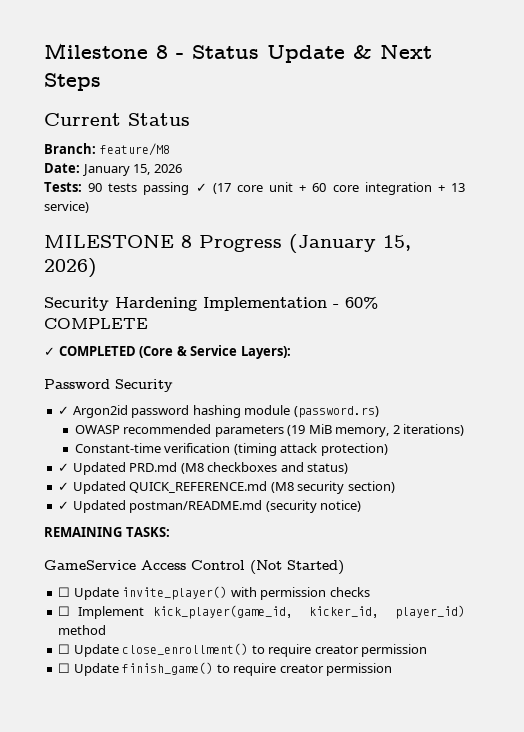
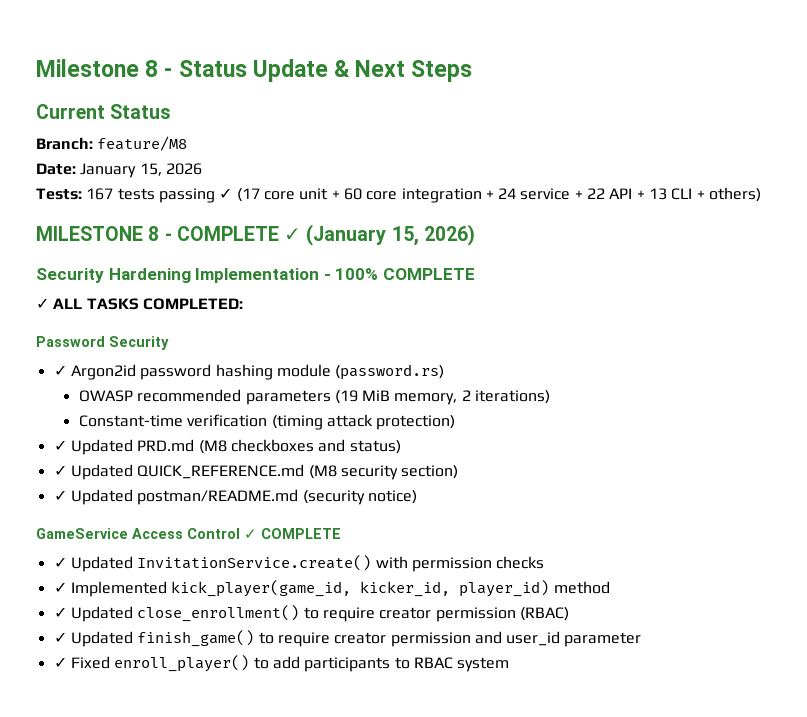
- Tests: 90 tests passing ✓ (17 core unit + 60 core integration + 13 service)
+ Tests: 167 tests passing ✓ (17 core unit + 60 core integration + 24 service + 22 API + 13 CLI + others)
- MILESTONE 8 Progress (January 15, 2026)
+ MILESTONE 8 - COMPLETE ✓ (January 15, 2026)
- Security Hardening Implementation - 60% COMPLETE
- ✓ COMPLETED (Core & Service Layers):
+ Security Hardening Implementation - 100% COMPLETE
+ ✓ ALL TASKS COMPLETED:
- REMAINING TASKS:
- GameService Access Control (Not Started)
- ☐ Update invite_player() with permission checks
+ GameService Access Control ✓ COMPLETE
+ ✓ Updated InvitationService.create() with permission checks
- ☐ Implement kick_player(game_id, kicker_id, player_id) method
+ ✓ Implemented kick_player(game_id, kicker_id, player_id) method
- ☐ Update close_enrollment() to require creator permission
- ☐ Update finish_game() to require creator permission
+ ✓ Updated close_enrollment() to require creator permission (RBAC)
+ ✓ Updated finish_game() to require creator permission and user_id parameter
+ ✓ Fixed enroll_player() to add participants to RBAC system

